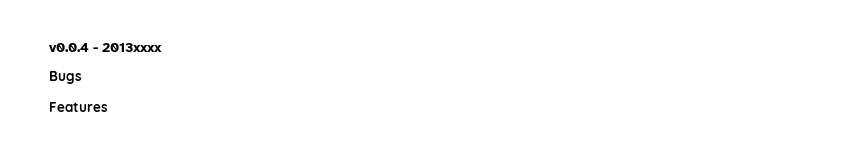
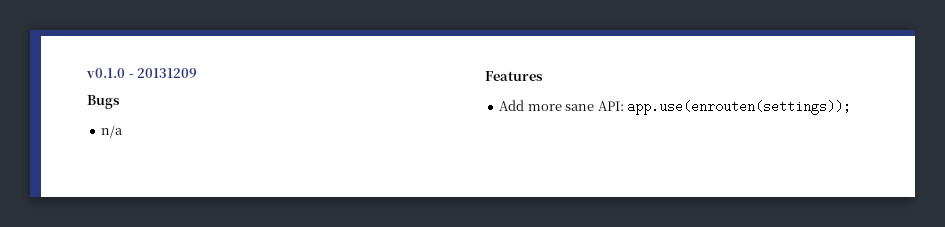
- v0.0.4 - 2013xxxx
+ v0.1.0 - 20131209
+ n/a
+ Add more sane API: app.use(enrouten(settings));

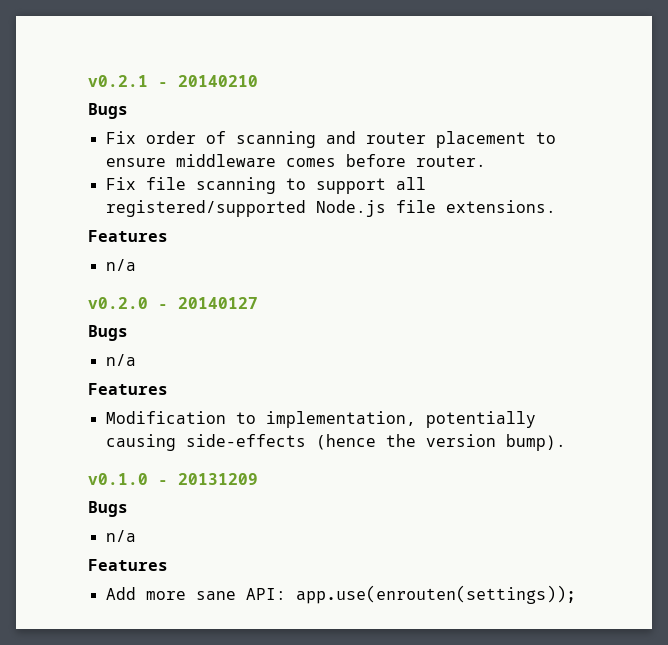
+ v0.2.1 - 20140210
+ Bugs
+ Fix order of scanning and router placement to ensure middleware comes before router.
+ Fix file scanning to support all registered/supported Node.js file extensions.
+ Features
+ n/a
+ v0.2.0 - 20140127
+ Bugs
+ n/a
+ Features
+ Modification to implementation, potentially causing side-effects (hence the version bump).

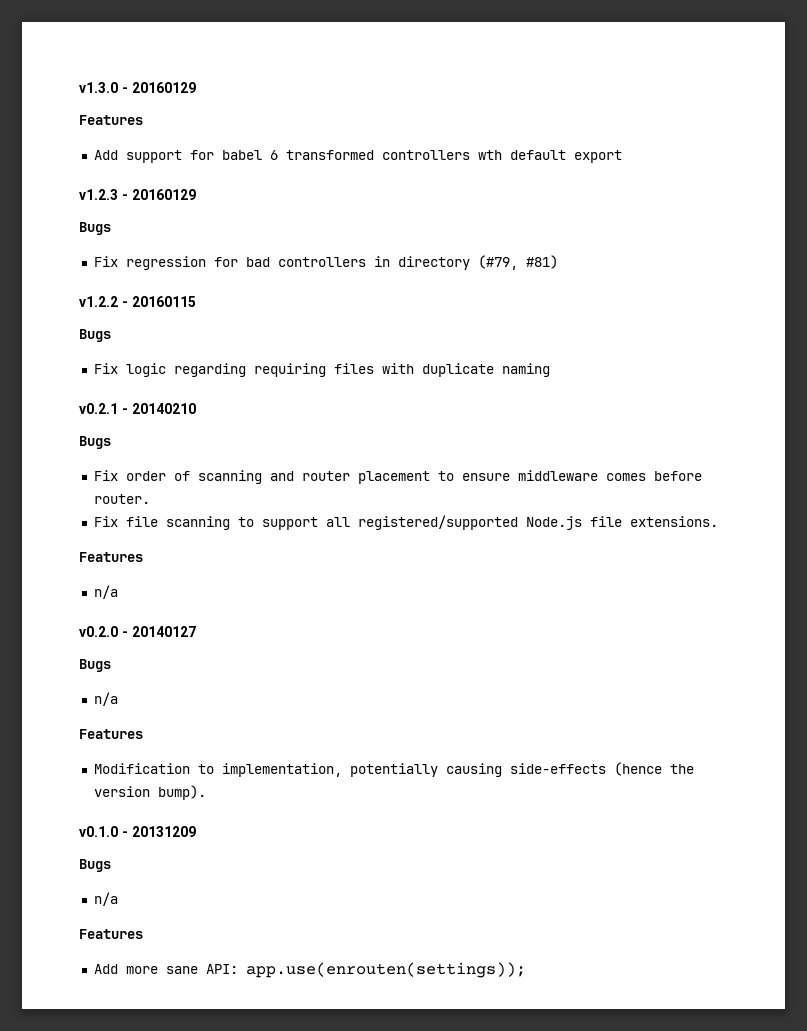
+ v1.3.0 - 20160129
+ Features
+ Add support for babel 6 transformed controllers wth default export
+ v1.2.3 - 20160129
+ Bugs
+ Fix regression for bad controllers in directory (#79, #81)
+ v1.2.2 - 20160115
+ Bugs
+ Fix logic regarding requiring files with duplicate naming

